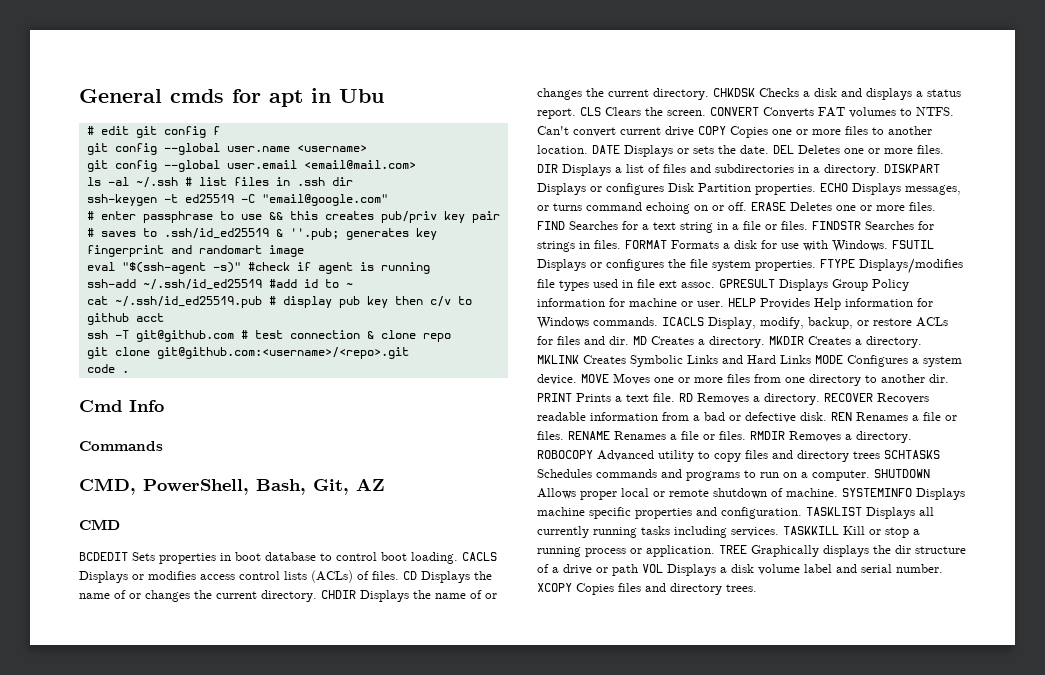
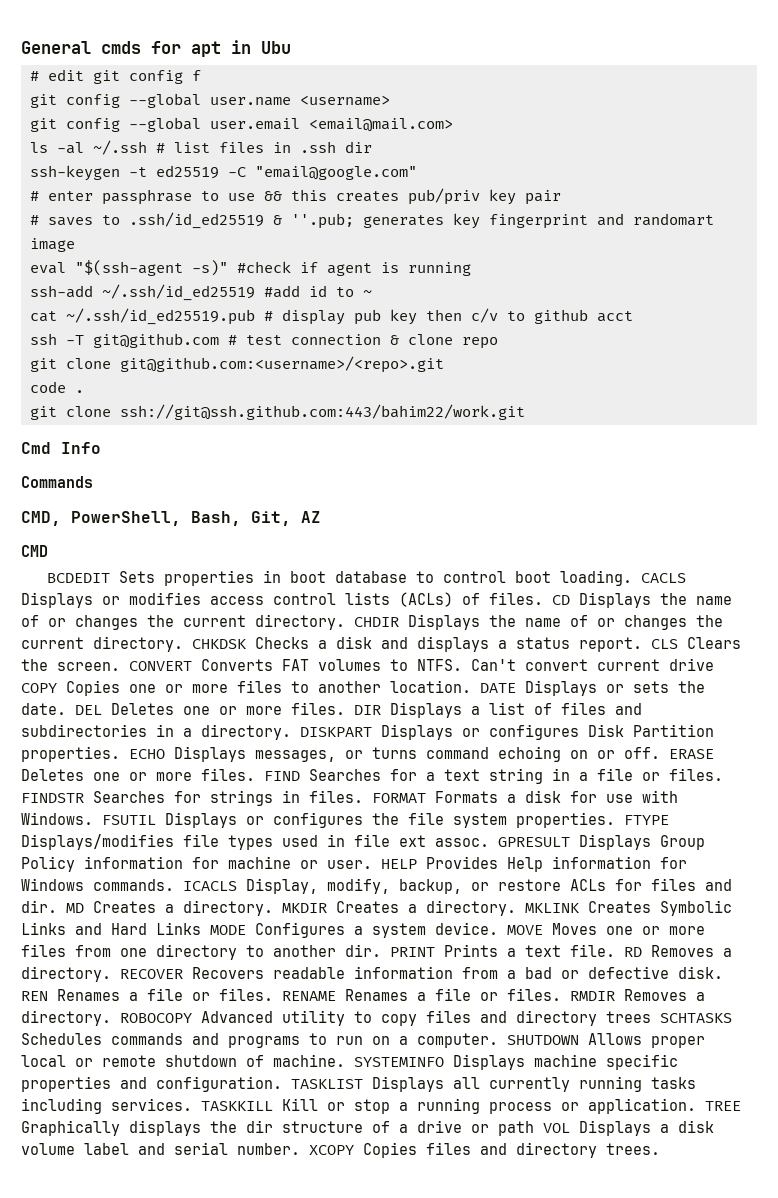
+ git clone ssh://git@ssh.github.com:443/bahim22/work.git

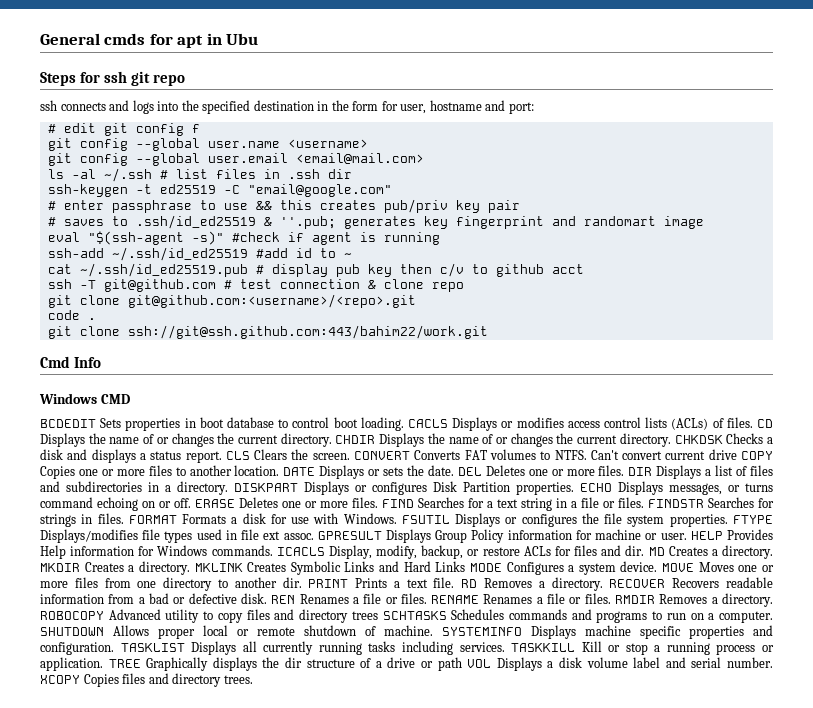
+ Steps for ssh git repo
+ ssh connects and logs into the specified destination in the form for user, hostname and port:
- Commands
- CMD, PowerShell, Bash, Git, AZ
- CMD
+ Windows CMD

